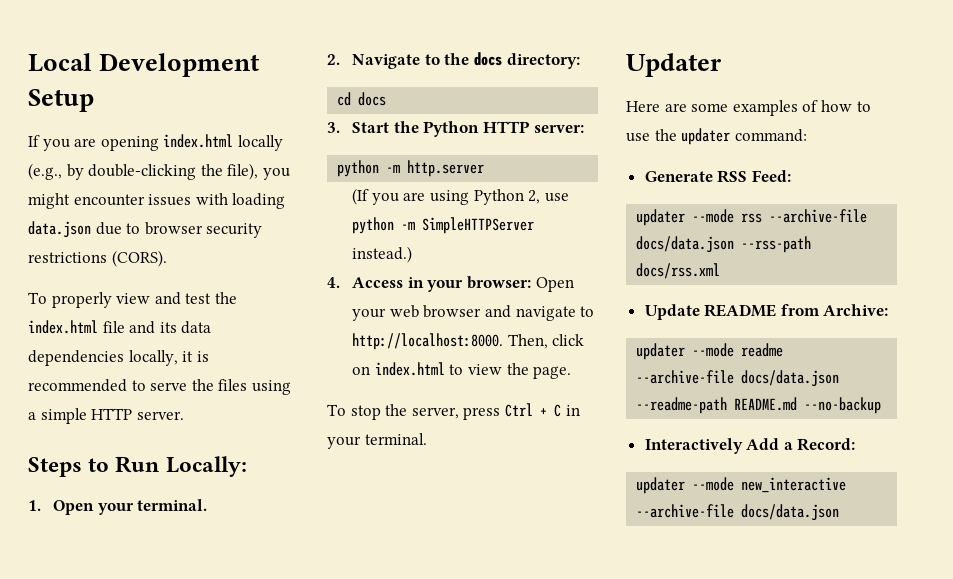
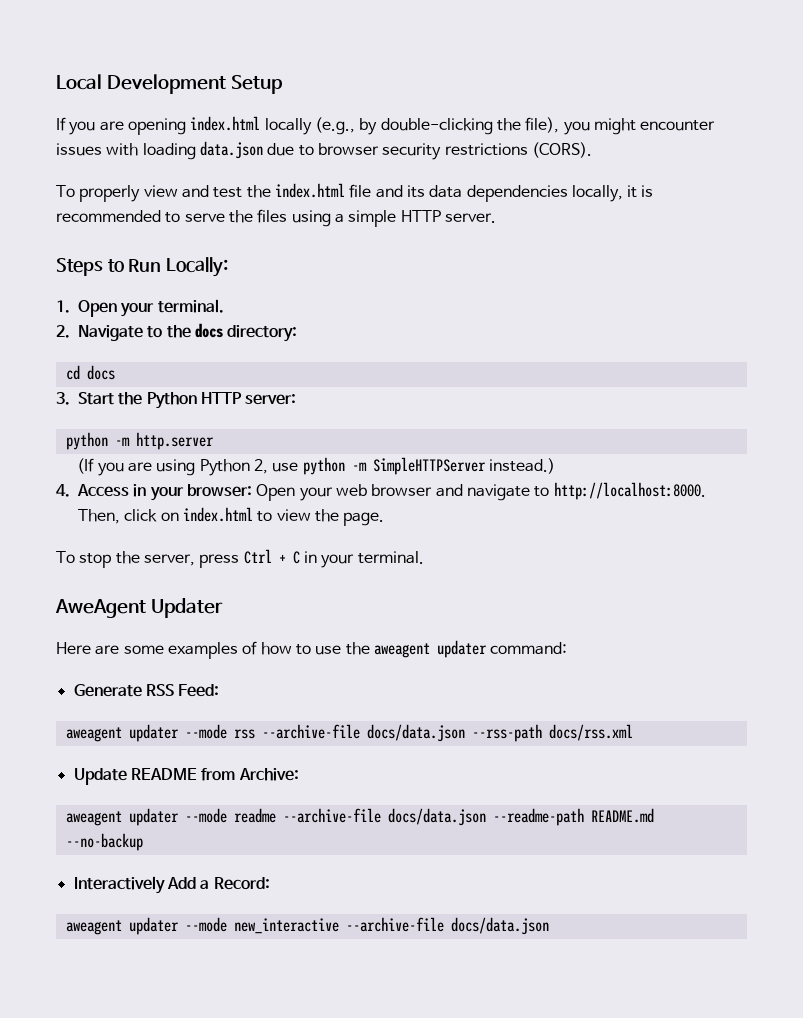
- Updater
+ AweAgent Updater
- Here are some examples of how to use the updater command:
+ Here are some examples of how to use the aweagent updater command:
- updater --mode rss --archive-file docs/data.json --rss-path docs/rss.xml
+ aweagent updater --mode rss --archive-file docs/data.json --rss-path docs/rss.xml
- updater --mode readme --archive-file docs/data.json --readme-path README.md --no-backup
+ aweagent updater --mode readme --archive-file docs/data.json --readme-path README.md --no-backup
- updater --mode new_interactive --archive-file docs/data.json
+ aweagent updater --mode new_interactive --archive-file docs/data.json

